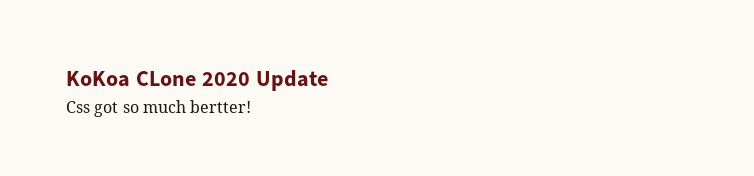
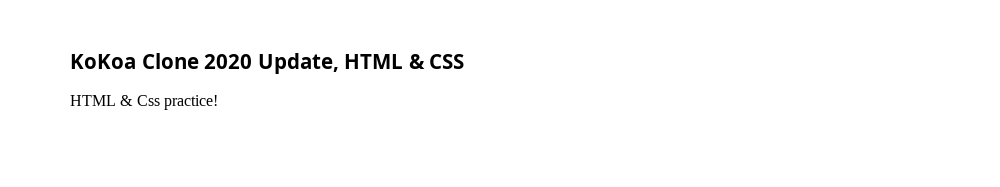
- KoKoa CLone 2020 Update
- Css got so much bertter!
+ KoKoa Clone 2020 Update, HTML & CSS
+ HTML & Css practice!

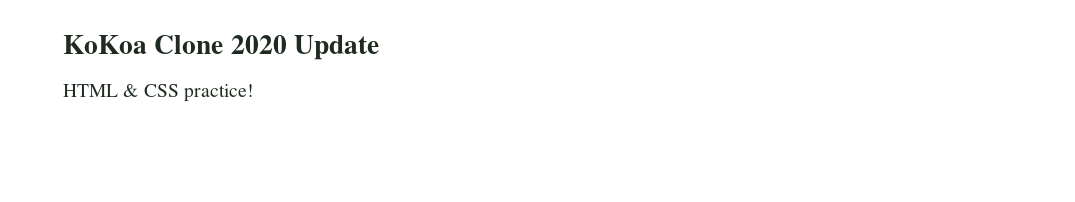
- KoKoa Clone 2020 Update, HTML & CSS
- HTML & Css practice!
+ KoKoa Clone 2020 Update
+ HTML & CSS practice!

